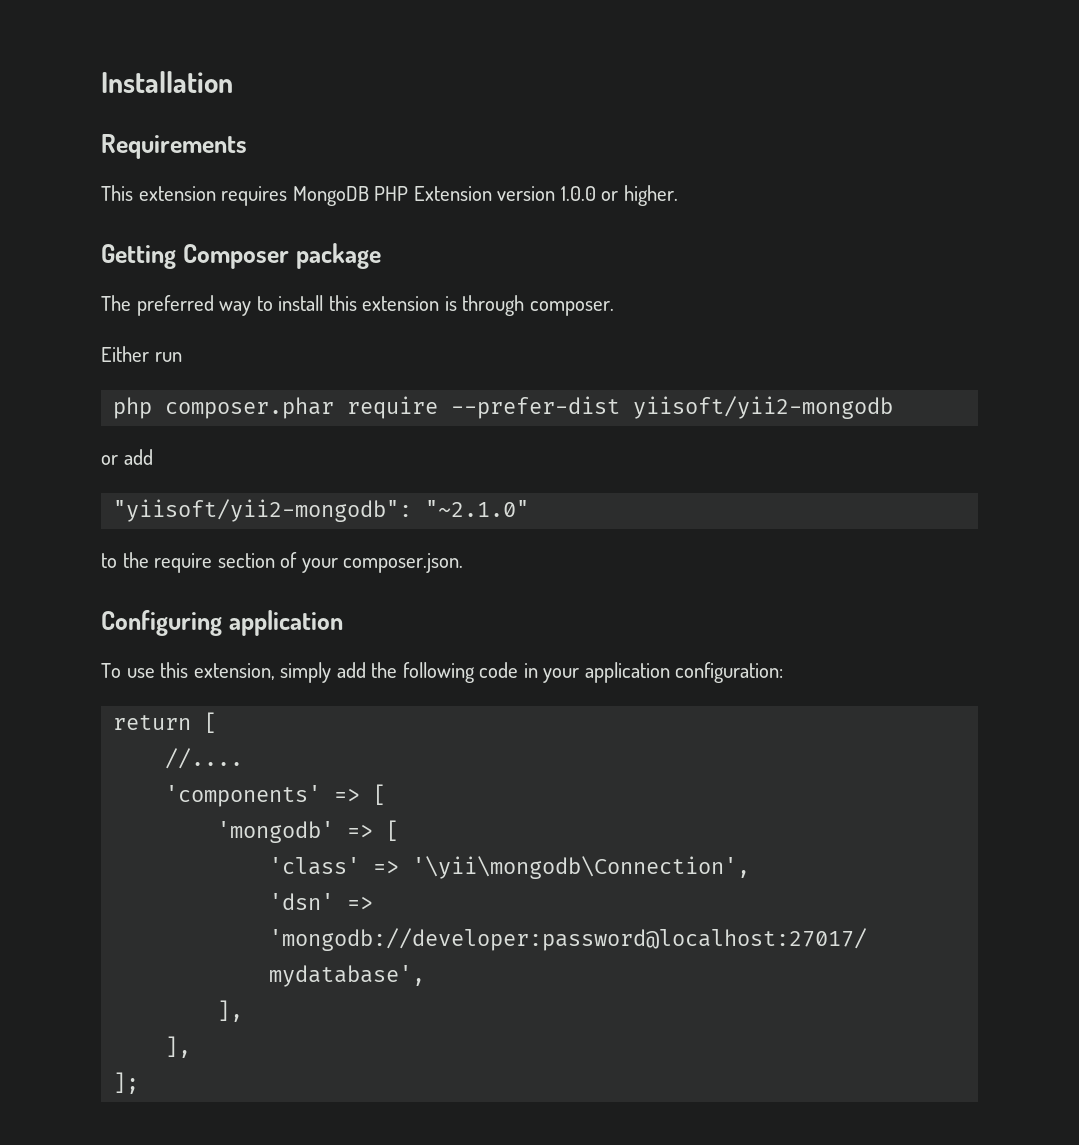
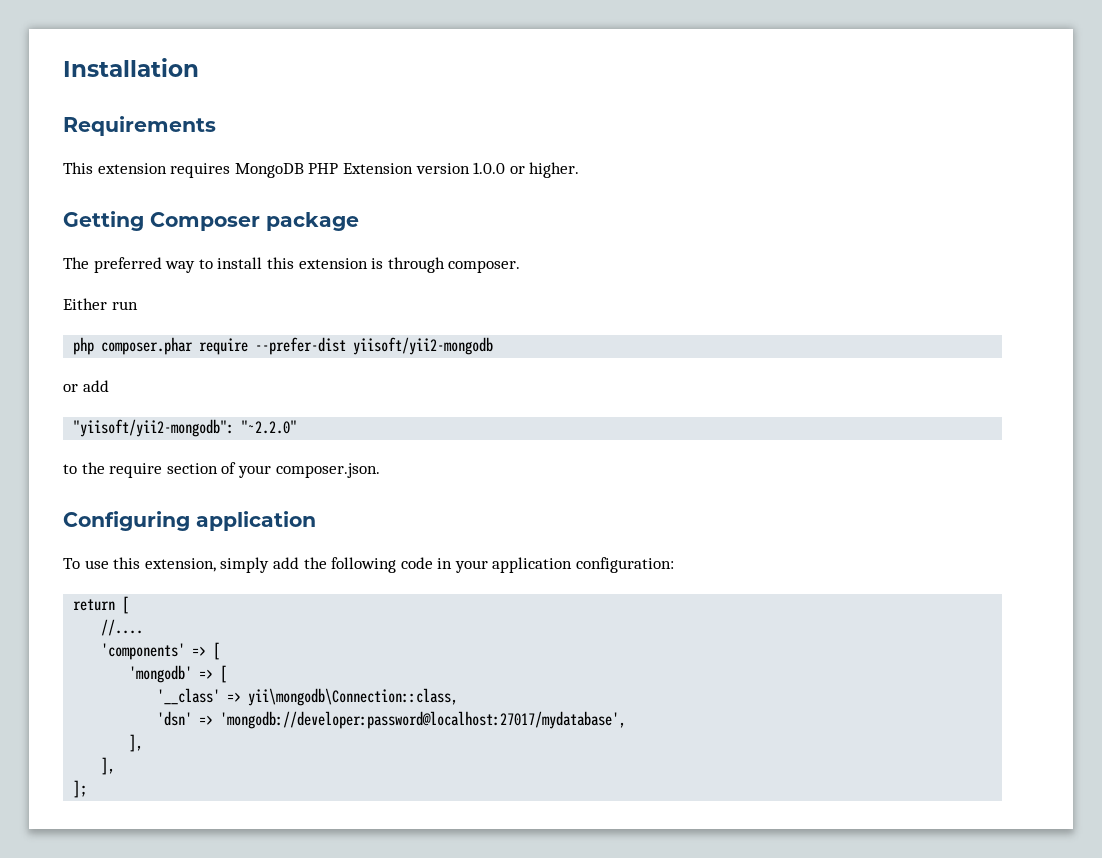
- "yiisoft/yii2-mongodb": "~2.1.0"
+ "yiisoft/yii2-mongodb": "~2.2.0"
- 'class' => '\yii\mongodb\Connection',
+ '__class' => yii\mongodb\Connection::class,

